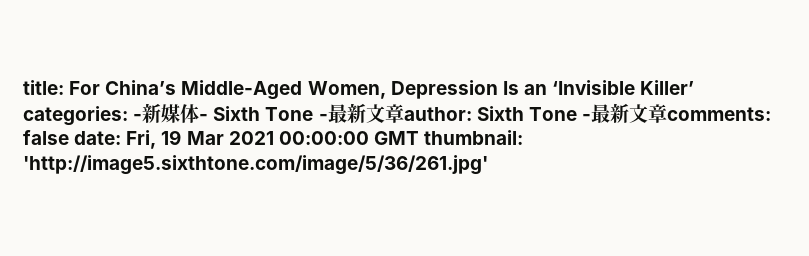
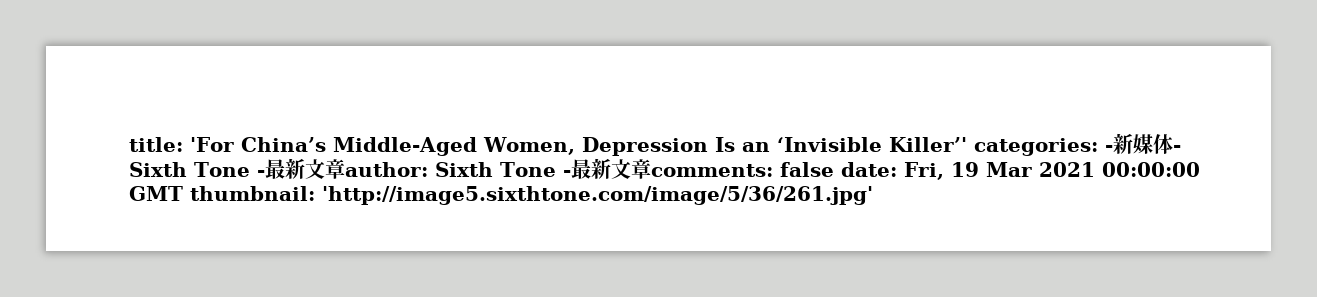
- title: For China’s Middle-Aged Women, Depression Is an ‘Invisible Killer’ categories: -新媒体- Sixth Tone -最新文章author: Sixth Tone -最新文章comments: false date: Fri, 19 Mar 2021 00:00:00 GMT thumbnail: 'http://image5.sixthtone.com/image/5/36/261.jpg'
+ title: 'For China’s Middle-Aged Women, Depression Is an ‘Invisible Killer’' categories: -新媒体- Sixth Tone -最新文章author: Sixth Tone -最新文章comments: false date: Fri, 19 Mar 2021 00:00:00 GMT thumbnail: 'http://image5.sixthtone.com/image/5/36/261.jpg'

